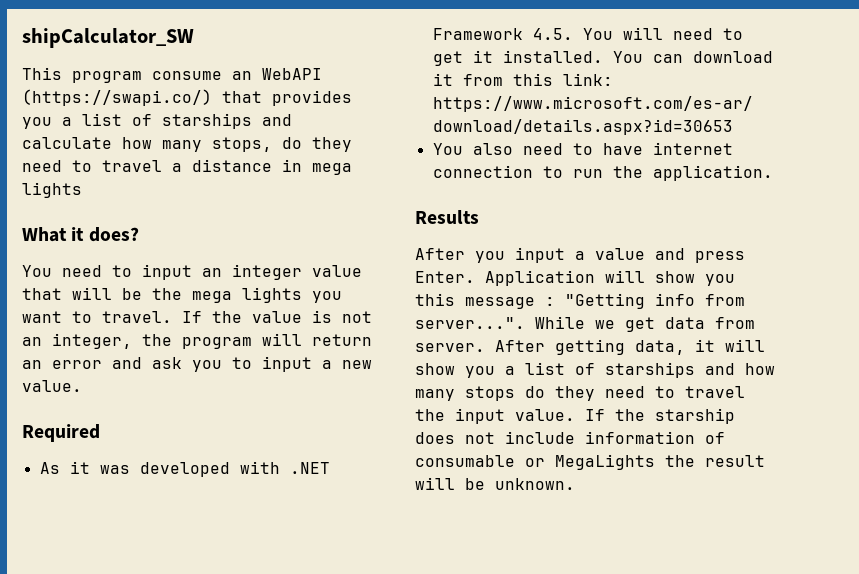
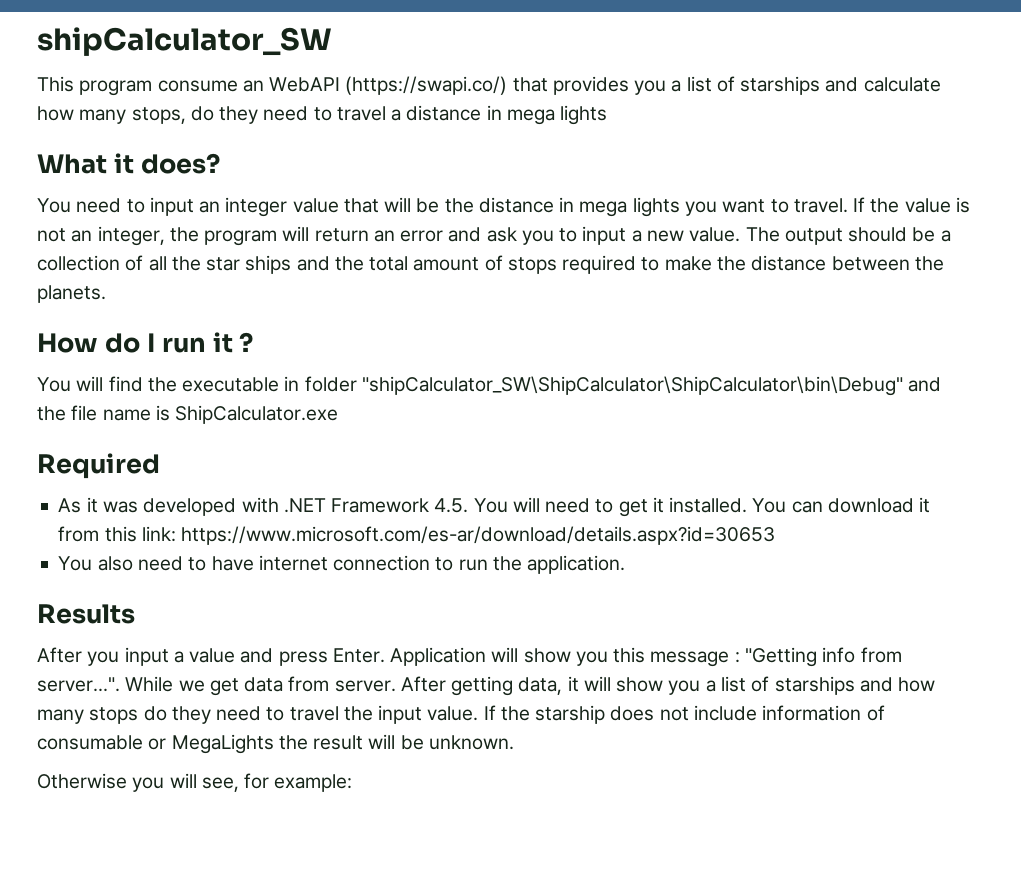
- You need to input an integer value that will be the mega lights you want to travel.
+ You need to input an integer value that will be the distance in mega lights you want to travel.
+ The output should be a collection of all the star ships and the total amount of stops required to make the distance between the planets.
+ How do I run it ?
+ You will find the executable in folder "shipCalculator_SW\ShipCalculator\ShipCalculator\bin\Debug" and the file name is ShipCalculator.exe
+ Otherwise you will see, for example:

